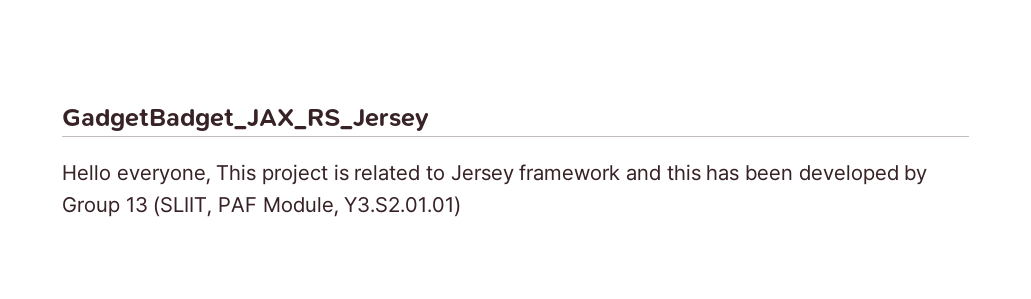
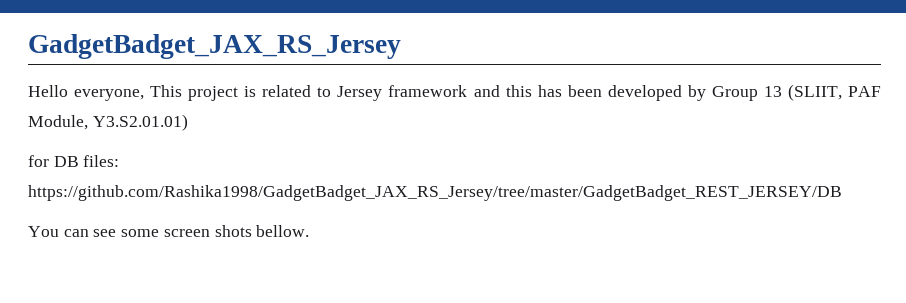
+ for DB files: https://github.com/Rashika1998/GadgetBadget_JAX_RS_Jersey/tree/master/GadgetBadget_REST_JERSEY/DB
+ You can see some screen shots bellow.

